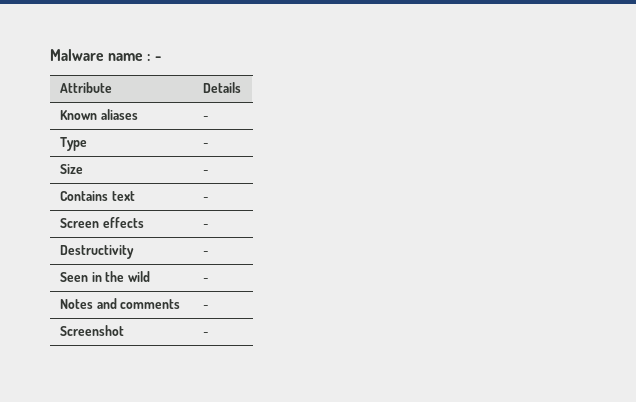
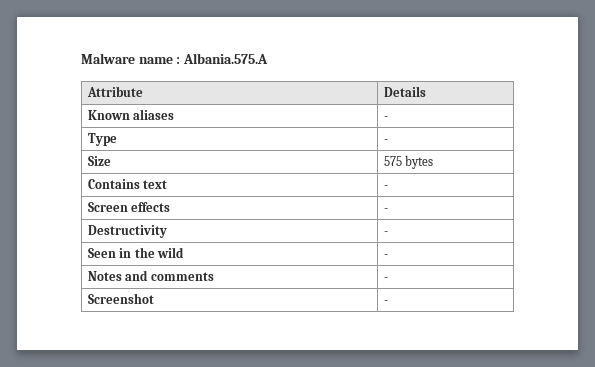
- Malware name : -
+ Malware name : Albania.575.A
- Size | -
+ Size | 575 bytes

